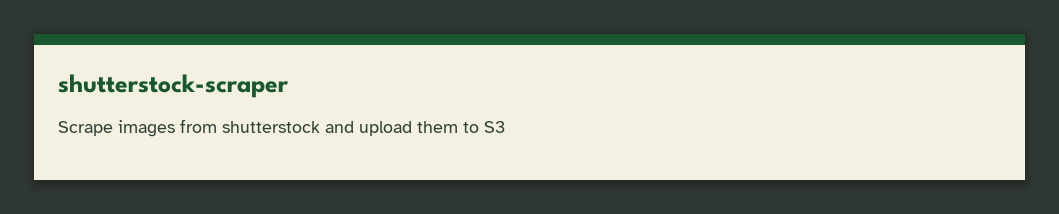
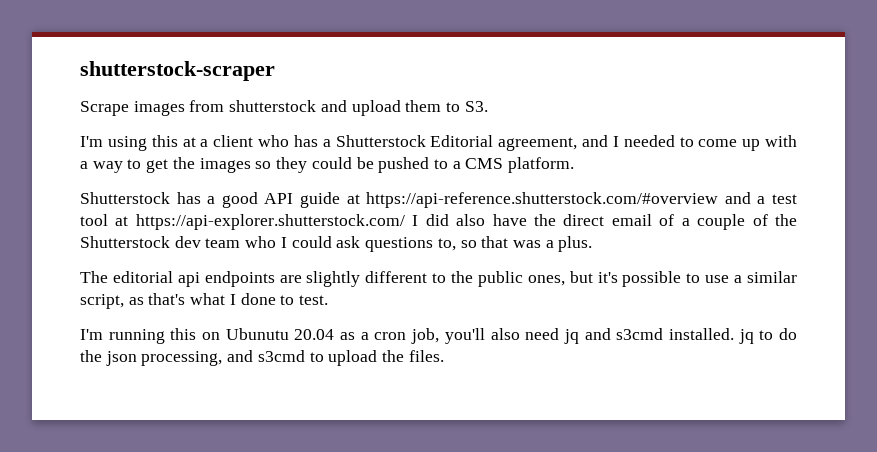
- Scrape images from shutterstock and upload them to S3
+ Scrape images from shutterstock and upload them to S3.
+ I'm using this at a client who has a Shutterstock Editorial agreement, and I needed to come up with a way to get the images so they could be pushed to a CMS platform.
+ Shutterstock has a good API guide at https://api-reference.shutterstock.com/#overview and a test tool at https://api-explorer.shutterstock.com/ I did also have the direct email of a couple of the Shutterstock dev team who I could ask questions to, so that was a plus.
+ The editorial api endpoints are slightly different to the public ones, but it's possible to use a similar script, as that's what I done to test.
+ I'm running this on Ubunutu 20.04 as a cron job, you'll also need jq and s3cmd installed. jq to do the json processing, and s3cmd to upload the files.

